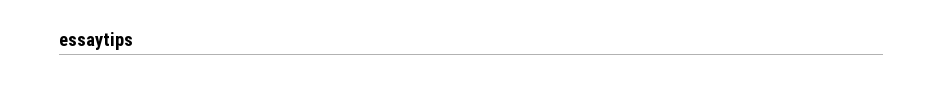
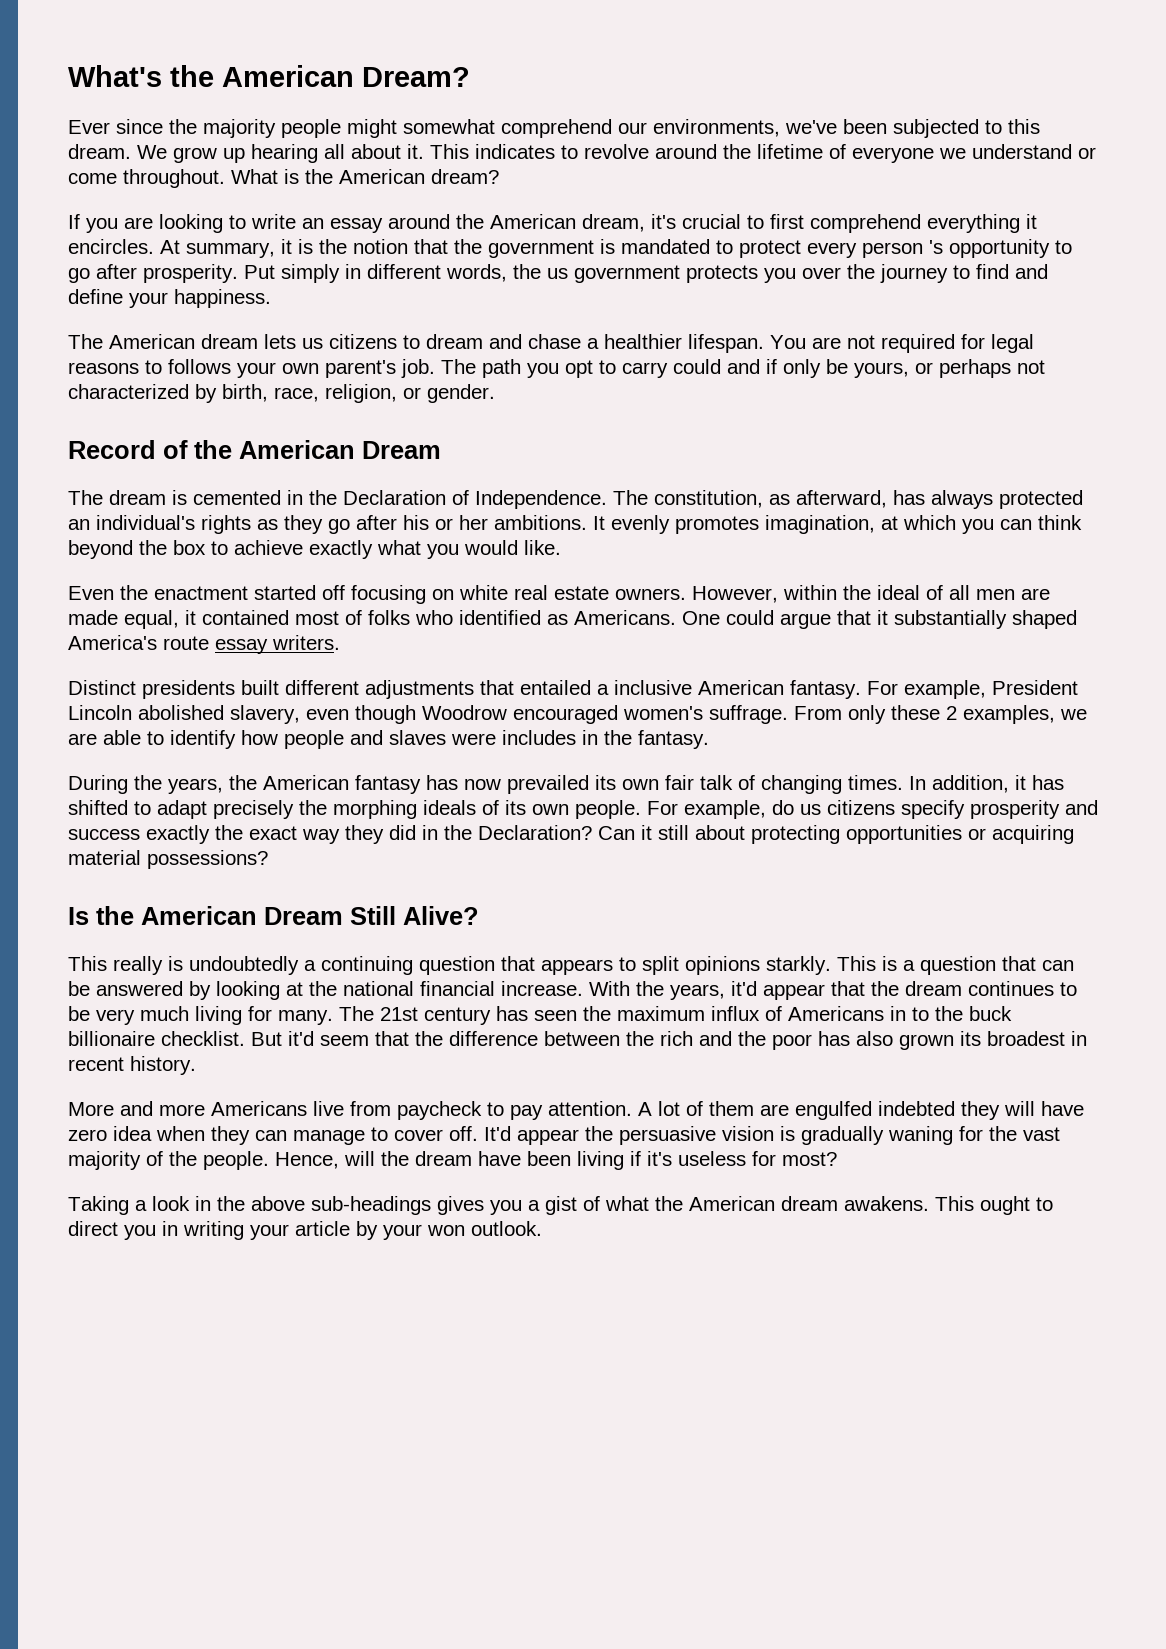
- essaytips
+ What's the American Dream?
+ Ever since the majority people might somewhat comprehend our environments, we've been subjected to this dream. We grow up hearing all about it. This indicates to revolve around the lifetime of everyone we understand or come throughout. What is the American dream?
+ If you are looking to write an essay around the American dream, it's crucial to first comprehend everything it encircles. At summary, it is the notion that the government is mandated to protect every person 's opportunity to go after prosperity. Put simply in different words, the us government protects you over the journey to find and define your happiness.
+ The American dream lets us citizens to dream and chase a healthier lifespan. You are not required for legal reasons to follows your own parent's job. The path you opt to carry could and if only be yours, or perhaps not characterized by birth, race, religion, or gender.
+ Record of the American Dream
+ The dream is cemented in the Declaration of Independence. The constitution, as afterward, has always protected an individual's rights as they go after his or her ambitions. It evenly promotes imagination, at which you can think beyond the box to achieve exactly what you would like.
+ Even the enactment started off focusing on white real estate owners. However, within the ideal of all men are made equal, it contained most of folks who identified as Americans. One could argue that it substantially shaped America's route essay writers.
+ Distinct presidents built different adjustments that entailed a inclusive American fantasy. For example, President Lincoln abolished slavery, even though Woodrow encouraged women's suffrage. From only these 2 examples, we are able to identify how people and slaves were includes in the fantasy.
+ During the years, the American fantasy has now prevailed its own fair talk of changing times. In addition, it has shifted to adapt precisely the morphing ideals of its own people. For example, do us citizens specify prosperity and success exactly the exact way they did in the Declaration? Can it still about protecting opportunities or acquiring material possessions?
+ Is the American Dream Still Alive?
+ This really is undoubtedly a continuing question that appears to split opinions starkly. This is a question that can be answered by looking at the national financial increase. With the years, it'd appear that the dream continues to be very much living for many. The 21st century has seen the maximum influx of Americans in to the buck billionaire checklist. But it'd seem that the difference between the rich and the poor has also grown its broadest in recent history.
+ More and more Americans live from paycheck to pay attention. A lot of them are engulfed indebted they will have zero idea when they can manage to cover off. It'd appear the persuasive vision is gradually waning for the vast majority of the people. Hence, will the dream have been living if it's useless for most?
+ Taking a look in the above sub-headings gives you a gist of what the American dream awakens. This ought to direct you in writing your article by your won outlook.

